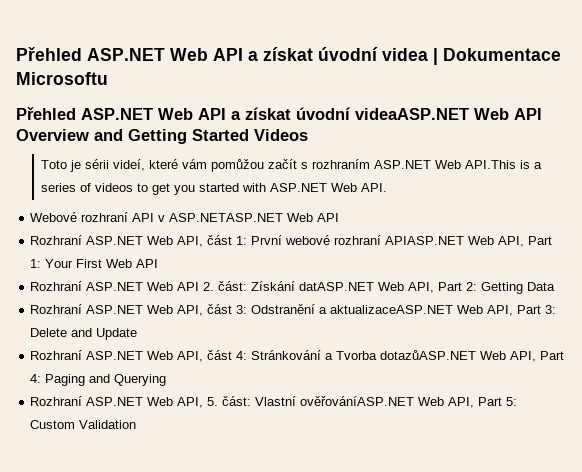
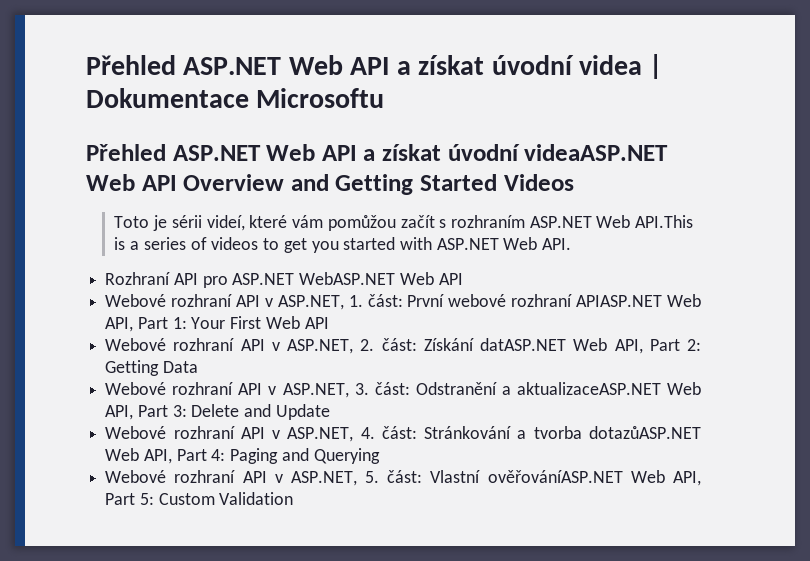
- Webové rozhraní API v ASP.NETASP.NET Web API
- Rozhraní ASP.NET Web API, část 1: První webové rozhraní APIASP.NET Web API, Part 1: Your First Web API
+ Rozhraní API pro ASP.NET WebASP.NET Web API
+ Webové rozhraní API v ASP.NET, 1. část: První webové rozhraní APIASP.NET Web API, Part 1: Your First Web API
- Rozhraní ASP.NET Web API 2. část: Získání datASP.NET Web API, Part 2: Getting Data
+ Webové rozhraní API v ASP.NET, 2. část: Získání datASP.NET Web API, Part 2: Getting Data
- Rozhraní ASP.NET Web API, část 3: Odstranění a aktualizaceASP.NET Web API, Part 3: Delete and Update
+ Webové rozhraní API v ASP.NET, 3. část: Odstranění a aktualizaceASP.NET Web API, Part 3: Delete and Update
- Rozhraní ASP.NET Web API, část 4: Stránkování a Tvorba dotazůASP.NET Web API, Part 4: Paging and Querying
+ Webové rozhraní API v ASP.NET, 4. část: Stránkování a tvorba dotazůASP.NET Web API, Part 4: Paging and Querying
- Rozhraní ASP.NET Web API, 5. část: Vlastní ověřováníASP.NET Web API, Part 5: Custom Validation
+ Webové rozhraní API v ASP.NET, 5. část: Vlastní ověřováníASP.NET Web API, Part 5: Custom Validation

